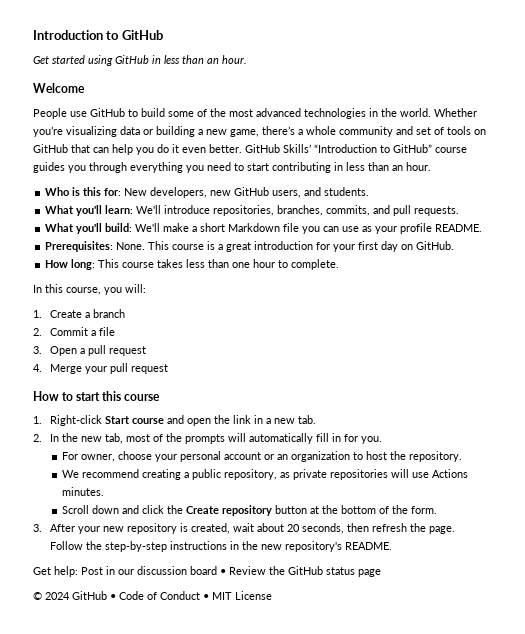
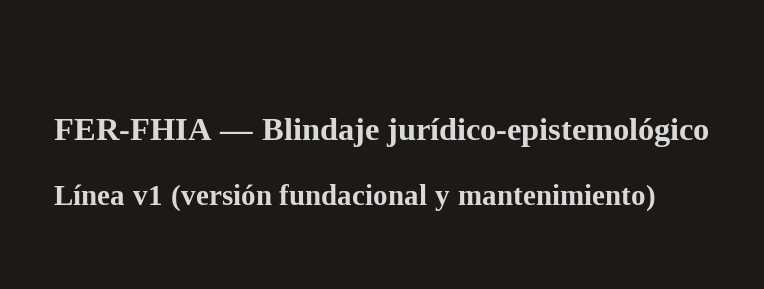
- Introduction to GitHub
- Get started using GitHub in less than an hour.
- Welcome
- People use GitHub to build some of the most advanced technologies in the world. Whether you’re visualizing data or building a new game, there’s a whole community and set of tools on GitHub that can help you do it even better. GitHub Skills’ “Introduction to GitHub” course guides you through everything you need to start contributing in less than an hour.
- Who is this for: New developers, new GitHub users, and students.
- What you'll learn: We'll introduce repositories, branches, commits, and pull requests.
- What you'll build: We'll make a short Markdown file you can use as your profile README.
- Prerequisites: None. This course is a great introduction for your first day on GitHub.
- How long: This course takes less than one hour to complete.
- In this course, you will:
- 1. Create a branch
- 2. Commit a file
- 3. Open a pull request
- 4. Merge your pull request
- How to start this course
- 1. Right-click Start course and open the link in a new tab.
- 2. In the new tab, most of the prompts will automatically fill in for you.
- For owner, choose your personal account or an organization to host the repository.
- We recommend creating a public repository, as private repositories will use Actions minutes.
- Scroll down and click the Create repository button at the bottom of the form.
- 3. After your new repository is created, wait about 20 seconds, then refresh the page. Follow the step-by-step instructions in the new repository's README.
- Get help: Post in our discussion board • Review the GitHub status page
- © 2024 GitHub • Code of Conduct • MIT License
+ FER-FHIA — Blindaje jurídico-epistemológico
+ Línea v1 (versión fundacional y mantenimiento)

